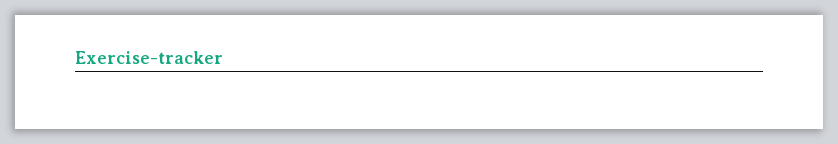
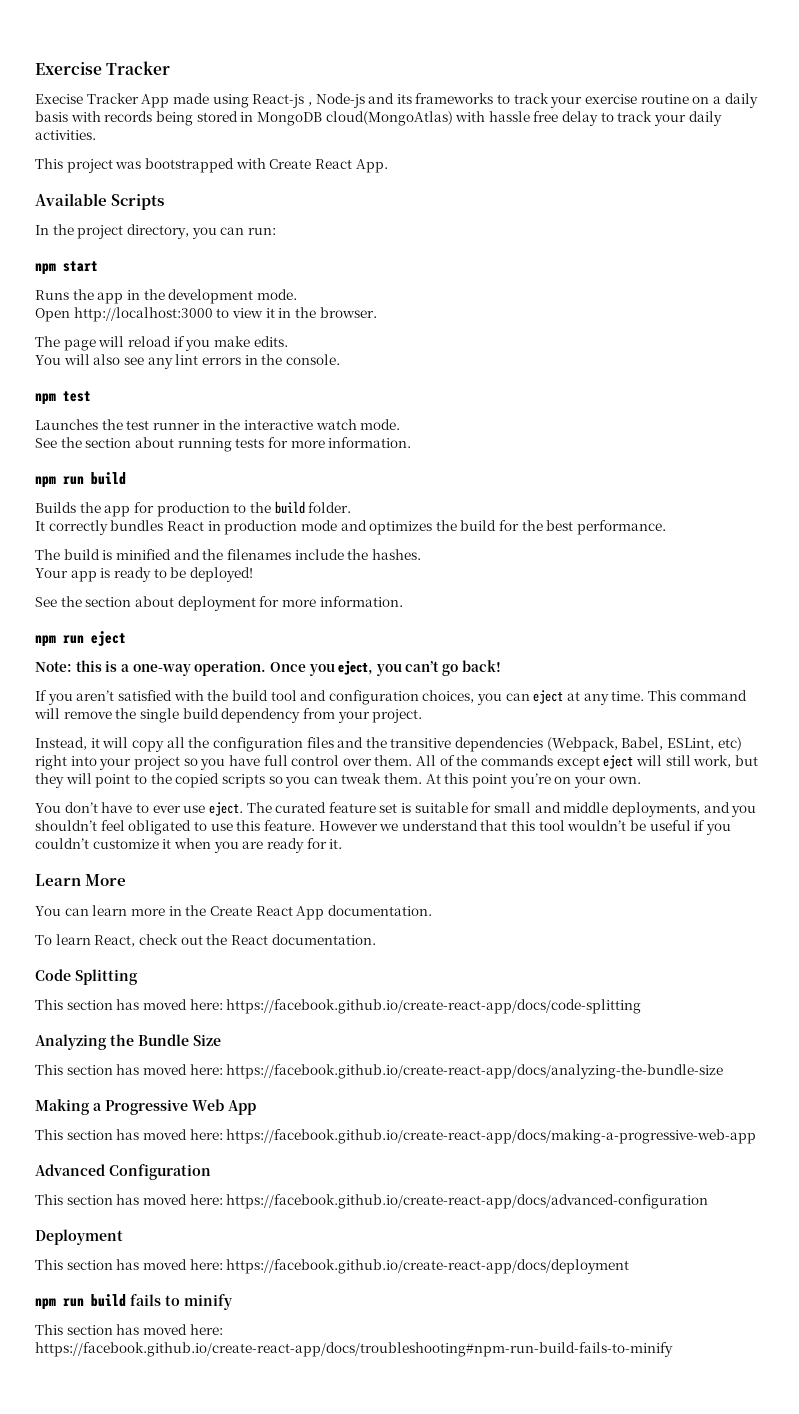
- Exercise-tracker
+ Exercise Tracker
+ Execise Tracker App made using React-js , Node-js and its frameworks to track your exercise routine on a daily basis with records being stored in MongoDB cloud(MongoAtlas) with hassle free delay to track your daily activities.
+ This project was bootstrapped with Create React App.
+ Available Scripts
+ In the project directory, you can run:
+ npm start
+ Runs the app in the development mode.
+ Open http://localhost:3000 to view it in the browser.
+ The page will reload if you make edits.
+ You will also see any lint errors in the console.
+ npm test
+ Launches the test runner in the interactive watch mode.
+ See the section about running tests for more information.
+ npm run build
+ Builds the app for production to the build folder.
+ It correctly bundles React in production mode and optimizes the build for the best performance.
+ The build is minified and the filenames include the hashes.
+ Your app is ready to be deployed!
+ See the section about deployment for more information.
+ npm run eject
+ Note: this is a one-way operation. Once you eject, you can’t go back!
+ If you aren’t satisfied with the build tool and configuration choices, you can eject at any time. This command will remove the single build dependency from your project.
+ Instead, it will copy all the configuration files and the transitive dependencies (Webpack, Babel, ESLint, etc) right into your project so you have full control over them. All of the commands except eject will still work, but they will point to the copied scripts so you can tweak them. At this point you’re on your own.
+ You don’t have to ever use eject. The curated feature set is suitable for small and middle deployments, and you shouldn’t feel obligated to use this feature. However we understand that this tool wouldn’t be useful if you couldn’t customize it when you are ready for it.
+ Learn More
+ You can learn more in the Create React App documentation.
+ To learn React, check out the React documentation.
+ Code Splitting
+ This section has moved here: https://facebook.github.io/create-react-app/docs/code-splitting
+ Analyzing the Bundle Size
+ This section has moved here: https://facebook.github.io/create-react-app/docs/analyzing-the-bundle-size
+ Making a Progressive Web App
+ This section has moved here: https://facebook.github.io/create-react-app/docs/making-a-progressive-web-app
+ Advanced Configuration
+ This section has moved here: https://facebook.github.io/create-react-app/docs/advanced-configuration
+ Deployment
+ This section has moved here: https://facebook.github.io/create-react-app/docs/deployment
+ npm run build fails to minify
+ This section has moved here: https://facebook.github.io/create-react-app/docs/troubleshooting#npm-run-build-fails-to-minify

